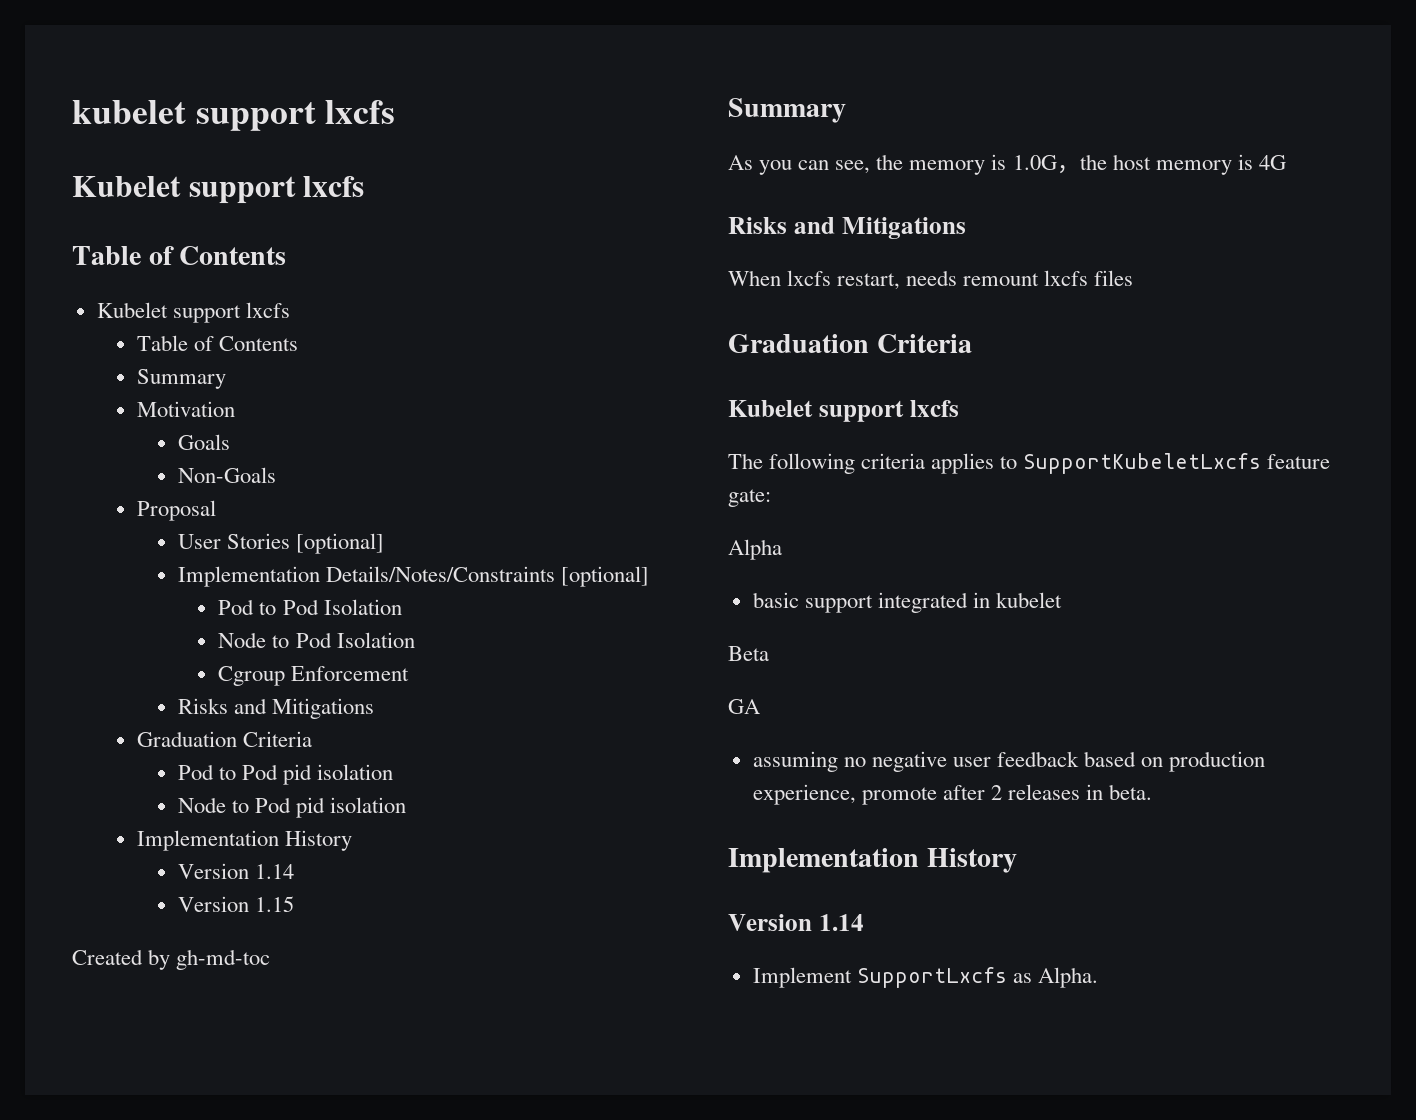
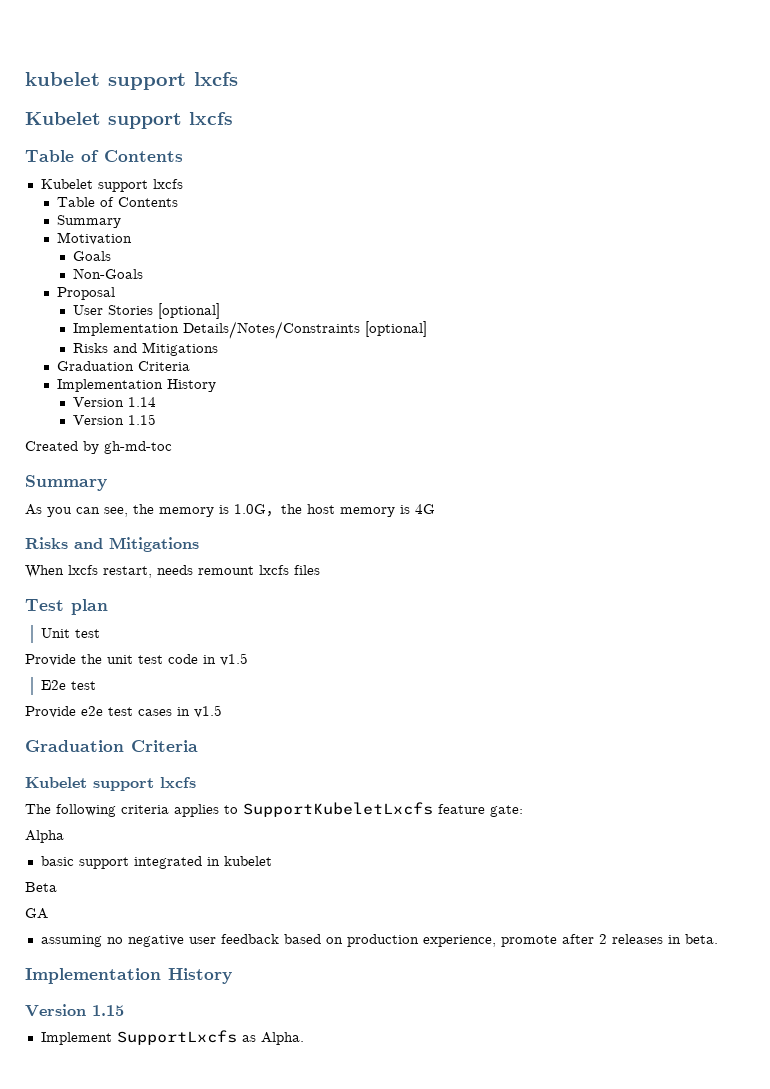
- Pod to Pod Isolation
- Node to Pod Isolation
- Cgroup Enforcement
- Pod to Pod pid isolation
- Node to Pod pid isolation
+ Test plan
+ Unit test
+ Provide the unit test code in v1.5
+ E2e test
+ Provide e2e test cases in v1.5
  assuming no negative user feedback based on production experience, promote after 2 releases in beta.
  Implementation History
- Version 1.14
+ Version 1.15

